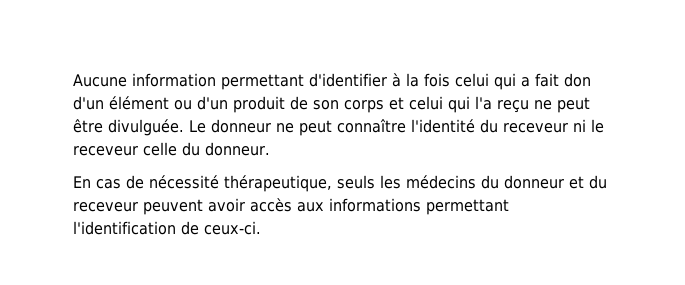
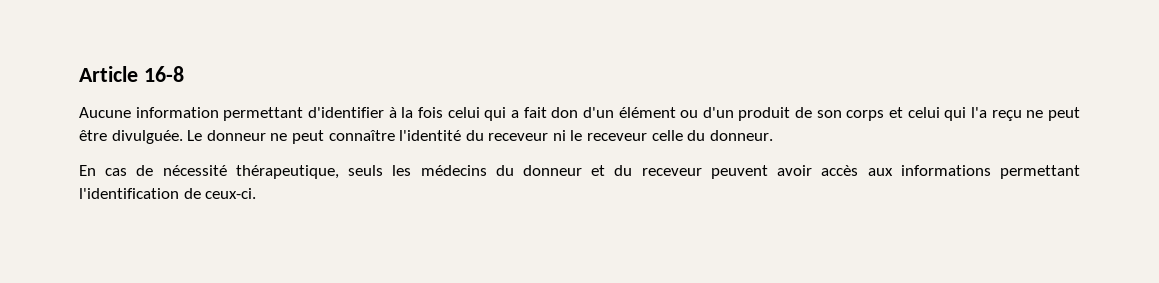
+ Article 16-8

